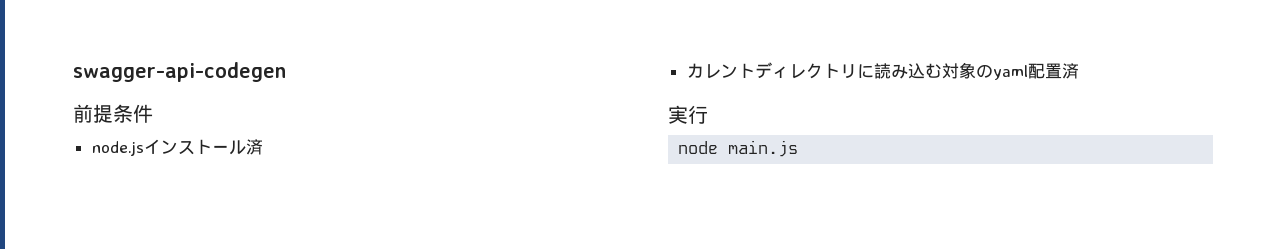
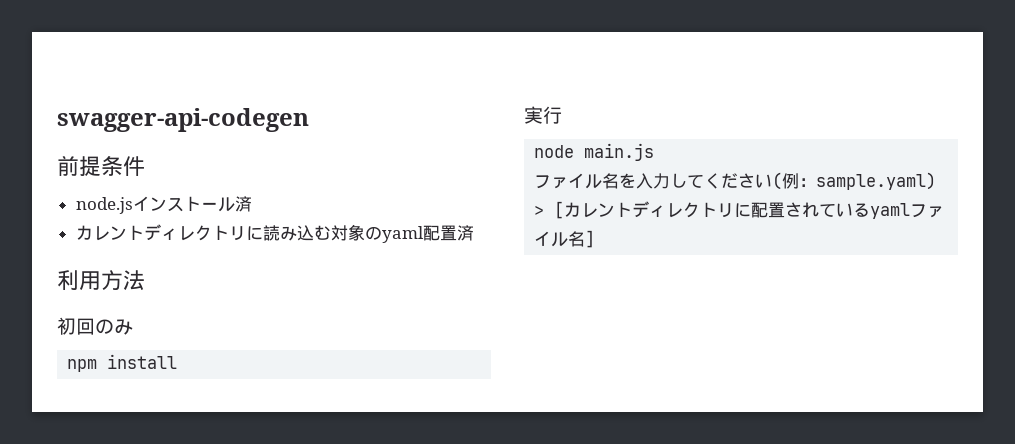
+ 利用方法
+ 初回のみ
+ npm install
  実行
  node main.js
+ ファイル名を入力してください(例：sample.yaml) > [カレントディレクトリに配置されているyamlファイル名]

